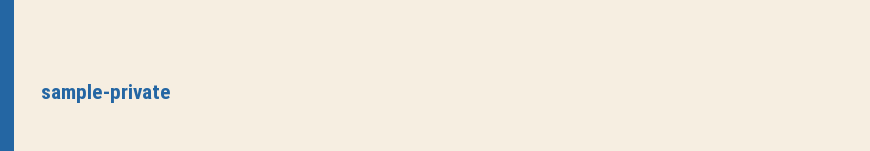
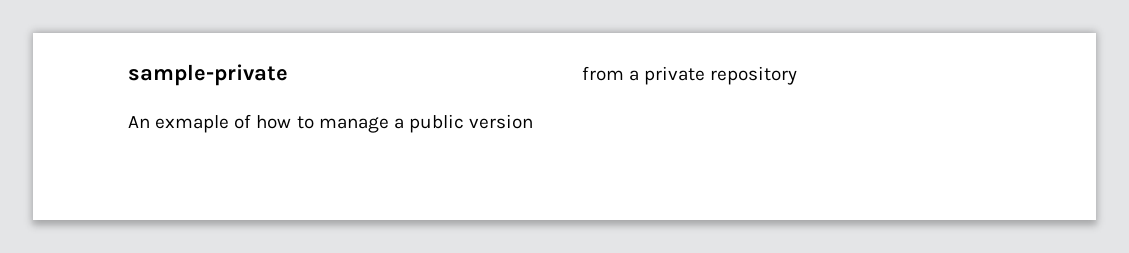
+ An exmaple of how to manage a public version from a private repository

